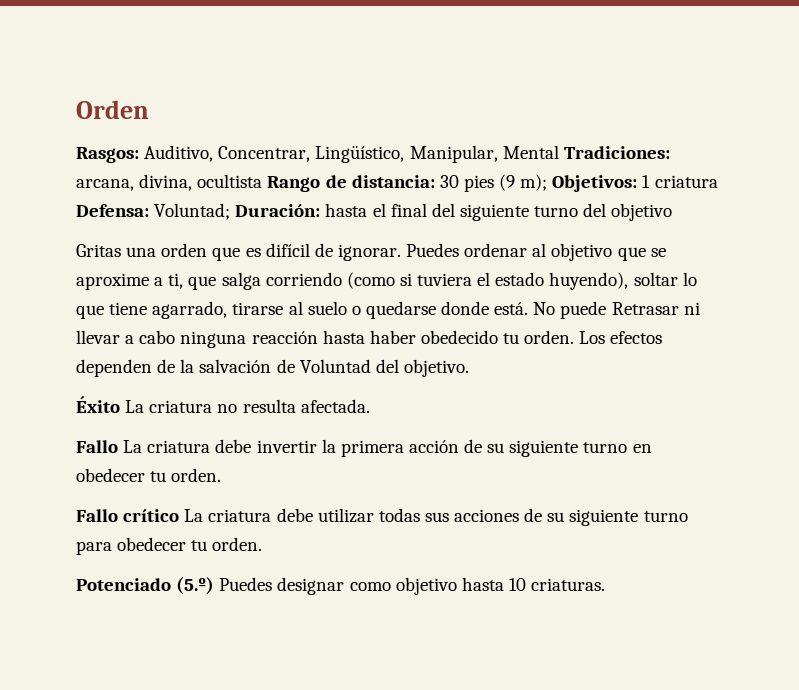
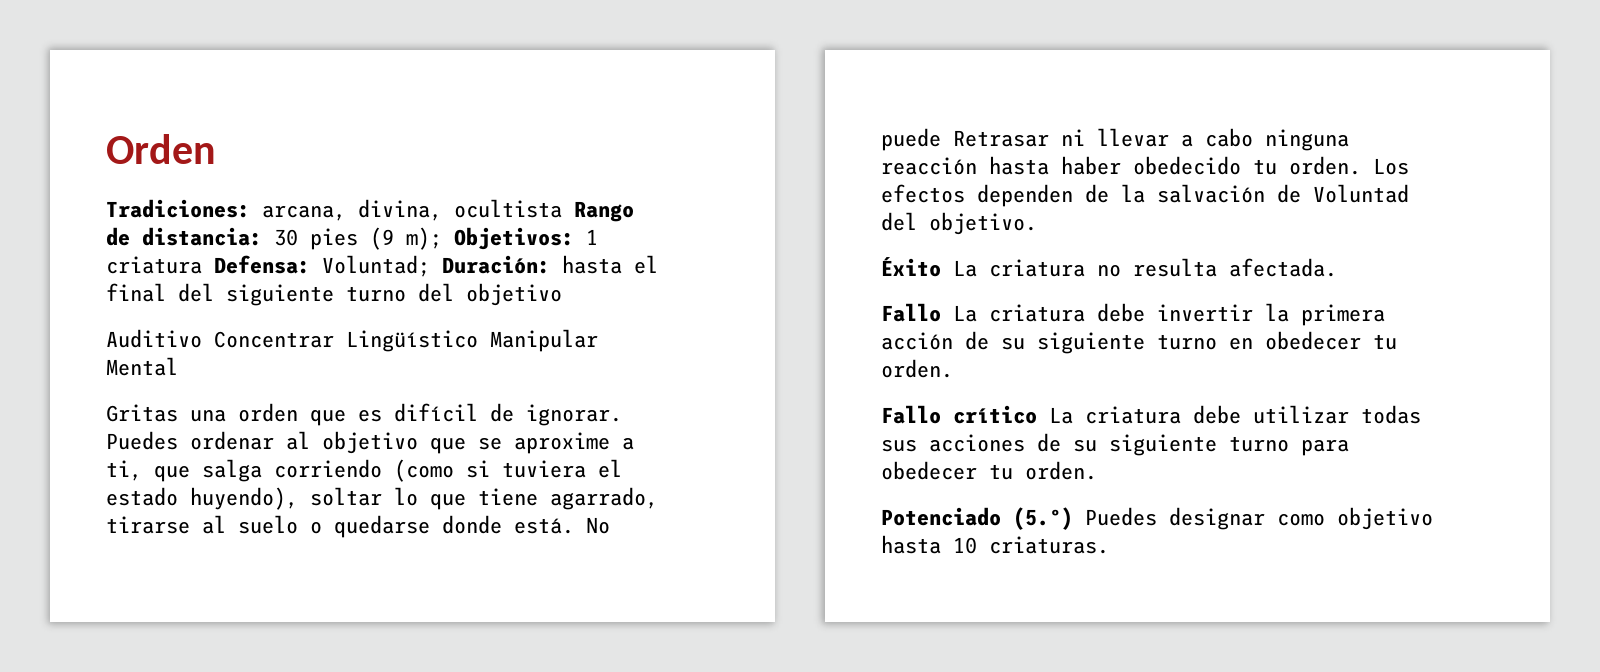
- Rasgos: Auditivo, Concentrar, Lingüístico, Manipular, Mental Tradiciones: arcana, divina, ocultista Rango de distancia: 30 pies (9 m); Objetivos: 1 criatura Defensa: Voluntad; Duración: hasta el final del siguiente turno del objetivo
+ Tradiciones: arcana, divina, ocultista Rango de distancia: 30 pies (9 m); Objetivos: 1 criatura Defensa: Voluntad; Duración: hasta el final del siguiente turno del objetivo
+ Auditivo Concentrar Lingüístico Manipular Mental

